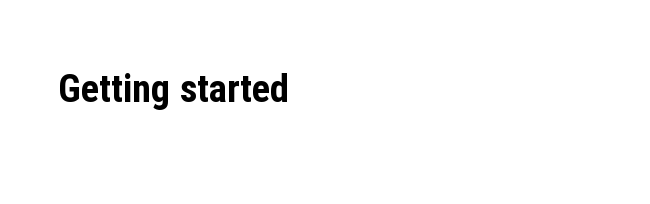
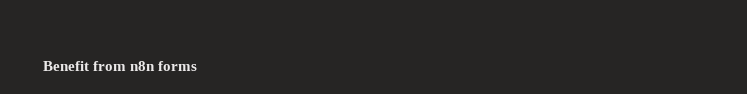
- Getting started
+ Benefit from n8n forms

